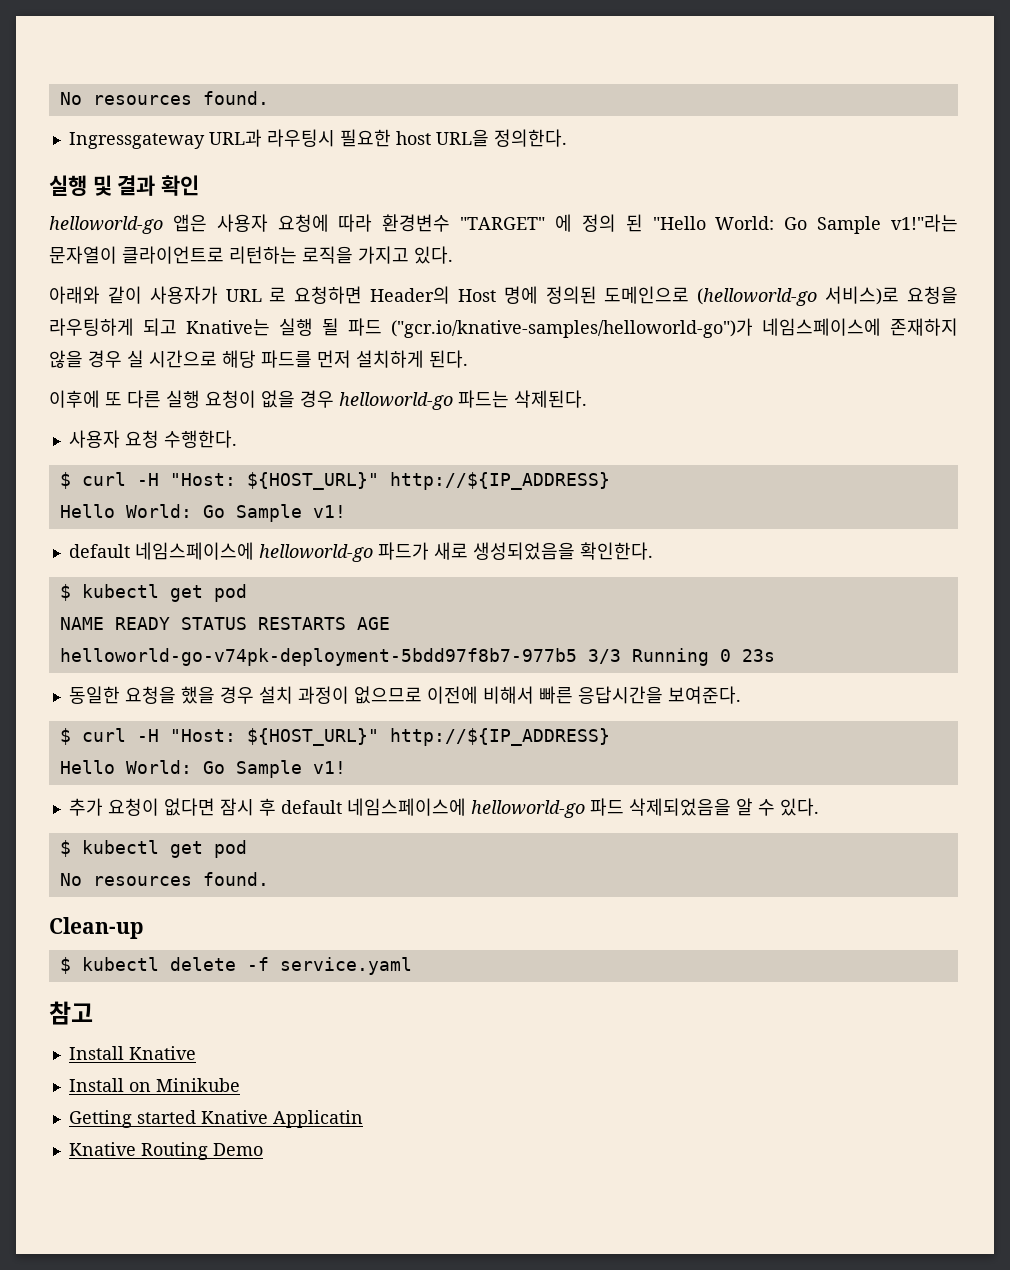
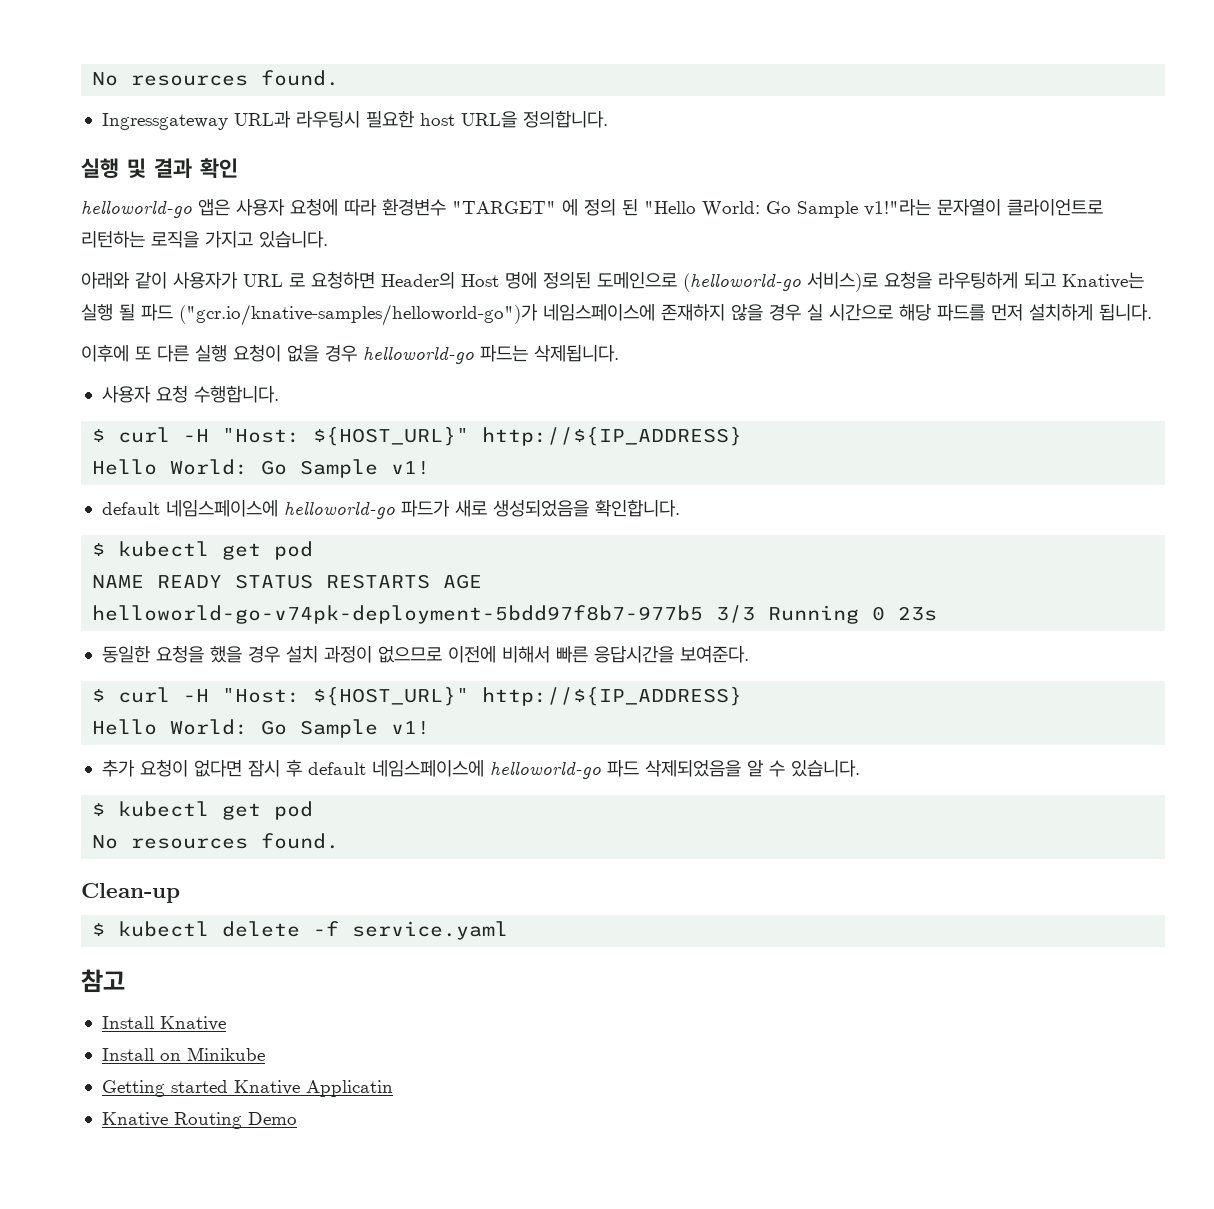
- Ingressgateway URL과 라우팅시 필요한 host URL을 정의한다.
+ Ingressgateway URL과 라우팅시 필요한 host URL을 정의합니다.
- helloworld-go 앱은 사용자 요청에 따라 환경변수 "TARGET" 에 정의 된 "Hello World: Go Sample v1!"라는 문자열이 클라이언트로 리턴하는 로직을 가지고 있다.
+ helloworld-go 앱은 사용자 요청에 따라 환경변수 "TARGET" 에 정의 된 "Hello World: Go Sample v1!"라는 문자열이 클라이언트로 리턴하는 로직을 가지고 있습니다.
- 아래와 같이 사용자가 URL 로 요청하면 Header의 Host 명에 정의된 도메인으로 (helloworld-go 서비스)로 요청을 라우팅하게 되고 Knative는 실행 될 파드 ("gcr.io/knative-samples/helloworld-go")가 네임스페이스에 존재하지 않을 경우 실 시간으로 해당 파드를 먼저 설치하게 된다.
+ 아래와 같이 사용자가 URL 로 요청하면 Header의 Host 명에 정의된 도메인으로 (helloworld-go 서비스)로 요청을 라우팅하게 되고 Knative는 실행 될 파드 ("gcr.io/knative-samples/helloworld-go")가 네임스페이스에 존재하지 않을 경우 실 시간으로 해당 파드를 먼저 설치하게 됩니다.
- 이후에 또 다른 실행 요청이 없을 경우 helloworld-go 파드는 삭제된다.
+ 이후에 또 다른 실행 요청이 없을 경우 helloworld-go 파드는 삭제됩니다.
- 사용자 요청 수행한다.
+ 사용자 요청 수행합니다.
- default 네임스페이스에 helloworld-go 파드가 새로 생성되었음을 확인한다.
+ default 네임스페이스에 helloworld-go 파드가 새로 생성되었음을 확인합니다.
- 추가 요청이 없다면 잠시 후 default 네임스페이스에 helloworld-go 파드 삭제되었음을 알 수 있다.
+ 추가 요청이 없다면 잠시 후 default 네임스페이스에 helloworld-go 파드 삭제되었음을 알 수 있습니다.

